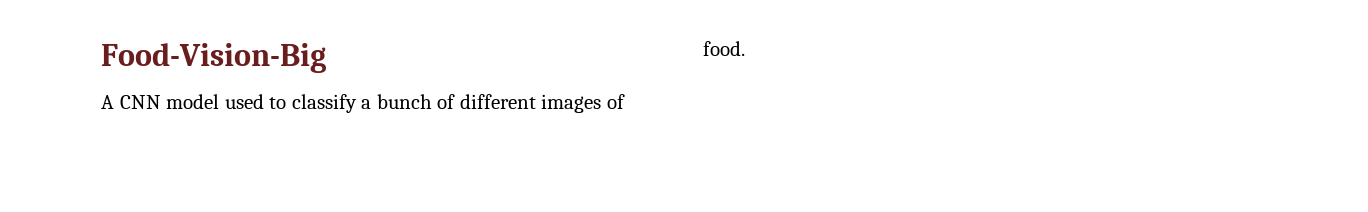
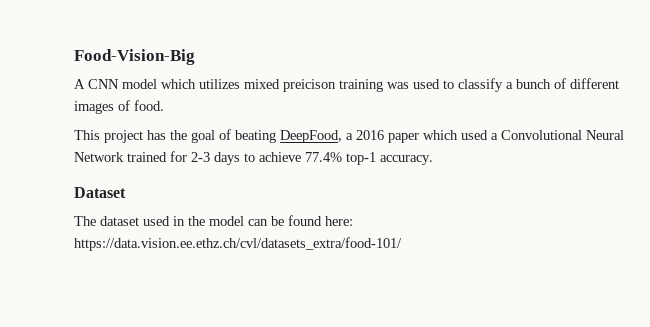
- A CNN model used to classify a bunch of different images of food.
+ A CNN model which utilizes mixed preicison training was used to classify a bunch of different images of food.
+ This project has the goal of beating DeepFood, a 2016 paper which used a Convolutional Neural Network trained for 2-3 days to achieve 77.4% top-1 accuracy.
+ Dataset
+ The dataset used in the model can be found here: https://data.vision.ee.ethz.ch/cvl/datasets_extra/food-101/

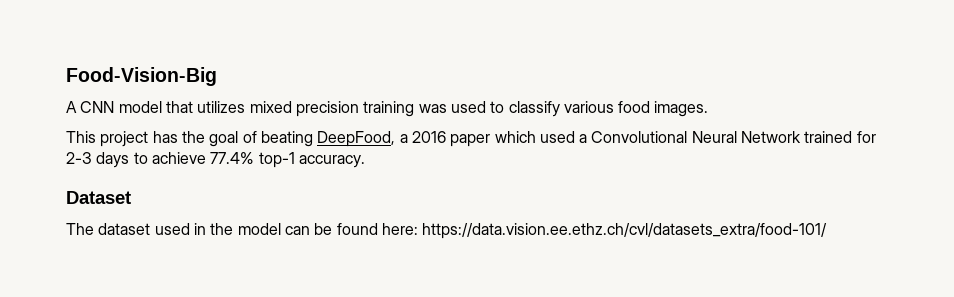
- A CNN model which utilizes mixed preicison training was used to classify a bunch of different images of food.
+ A CNN model that utilizes mixed precision training was used to classify various food images.

